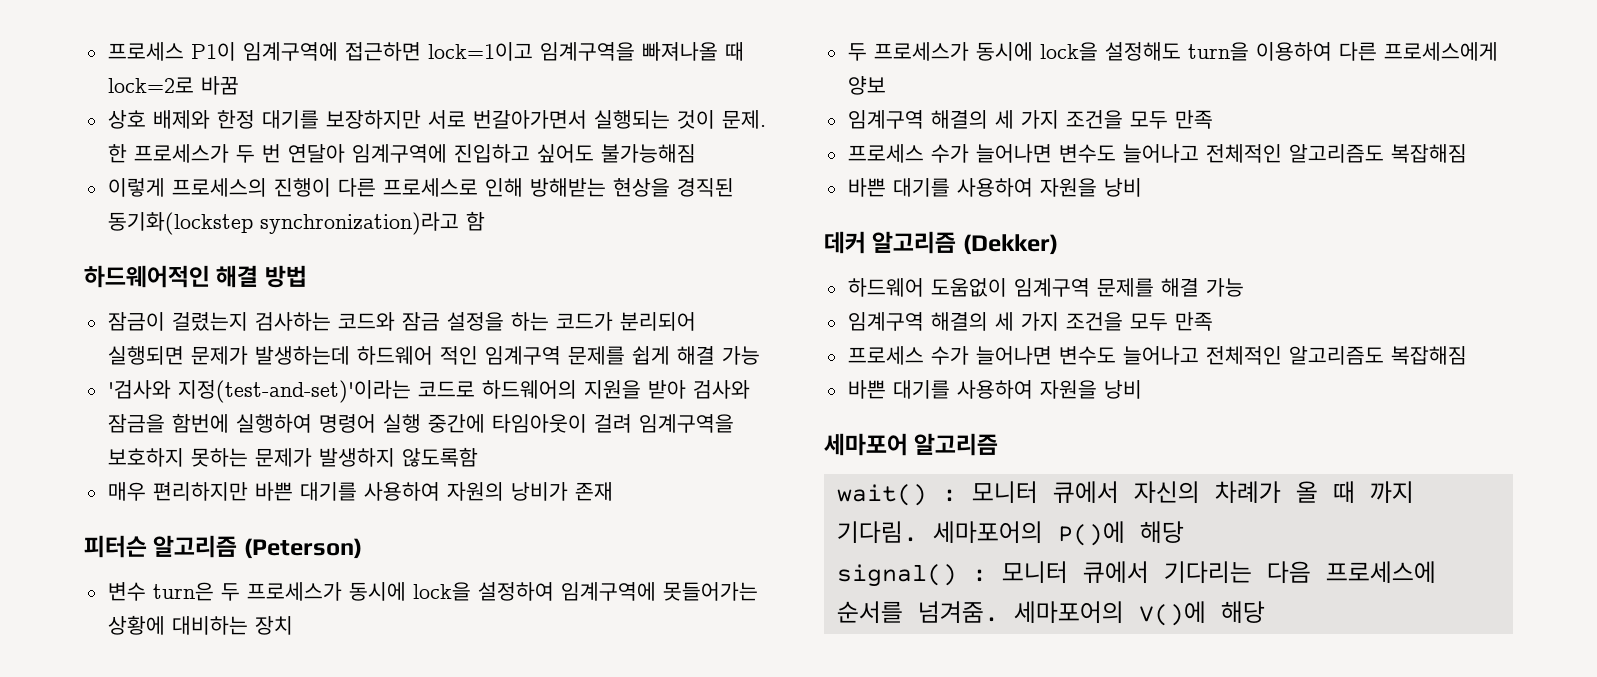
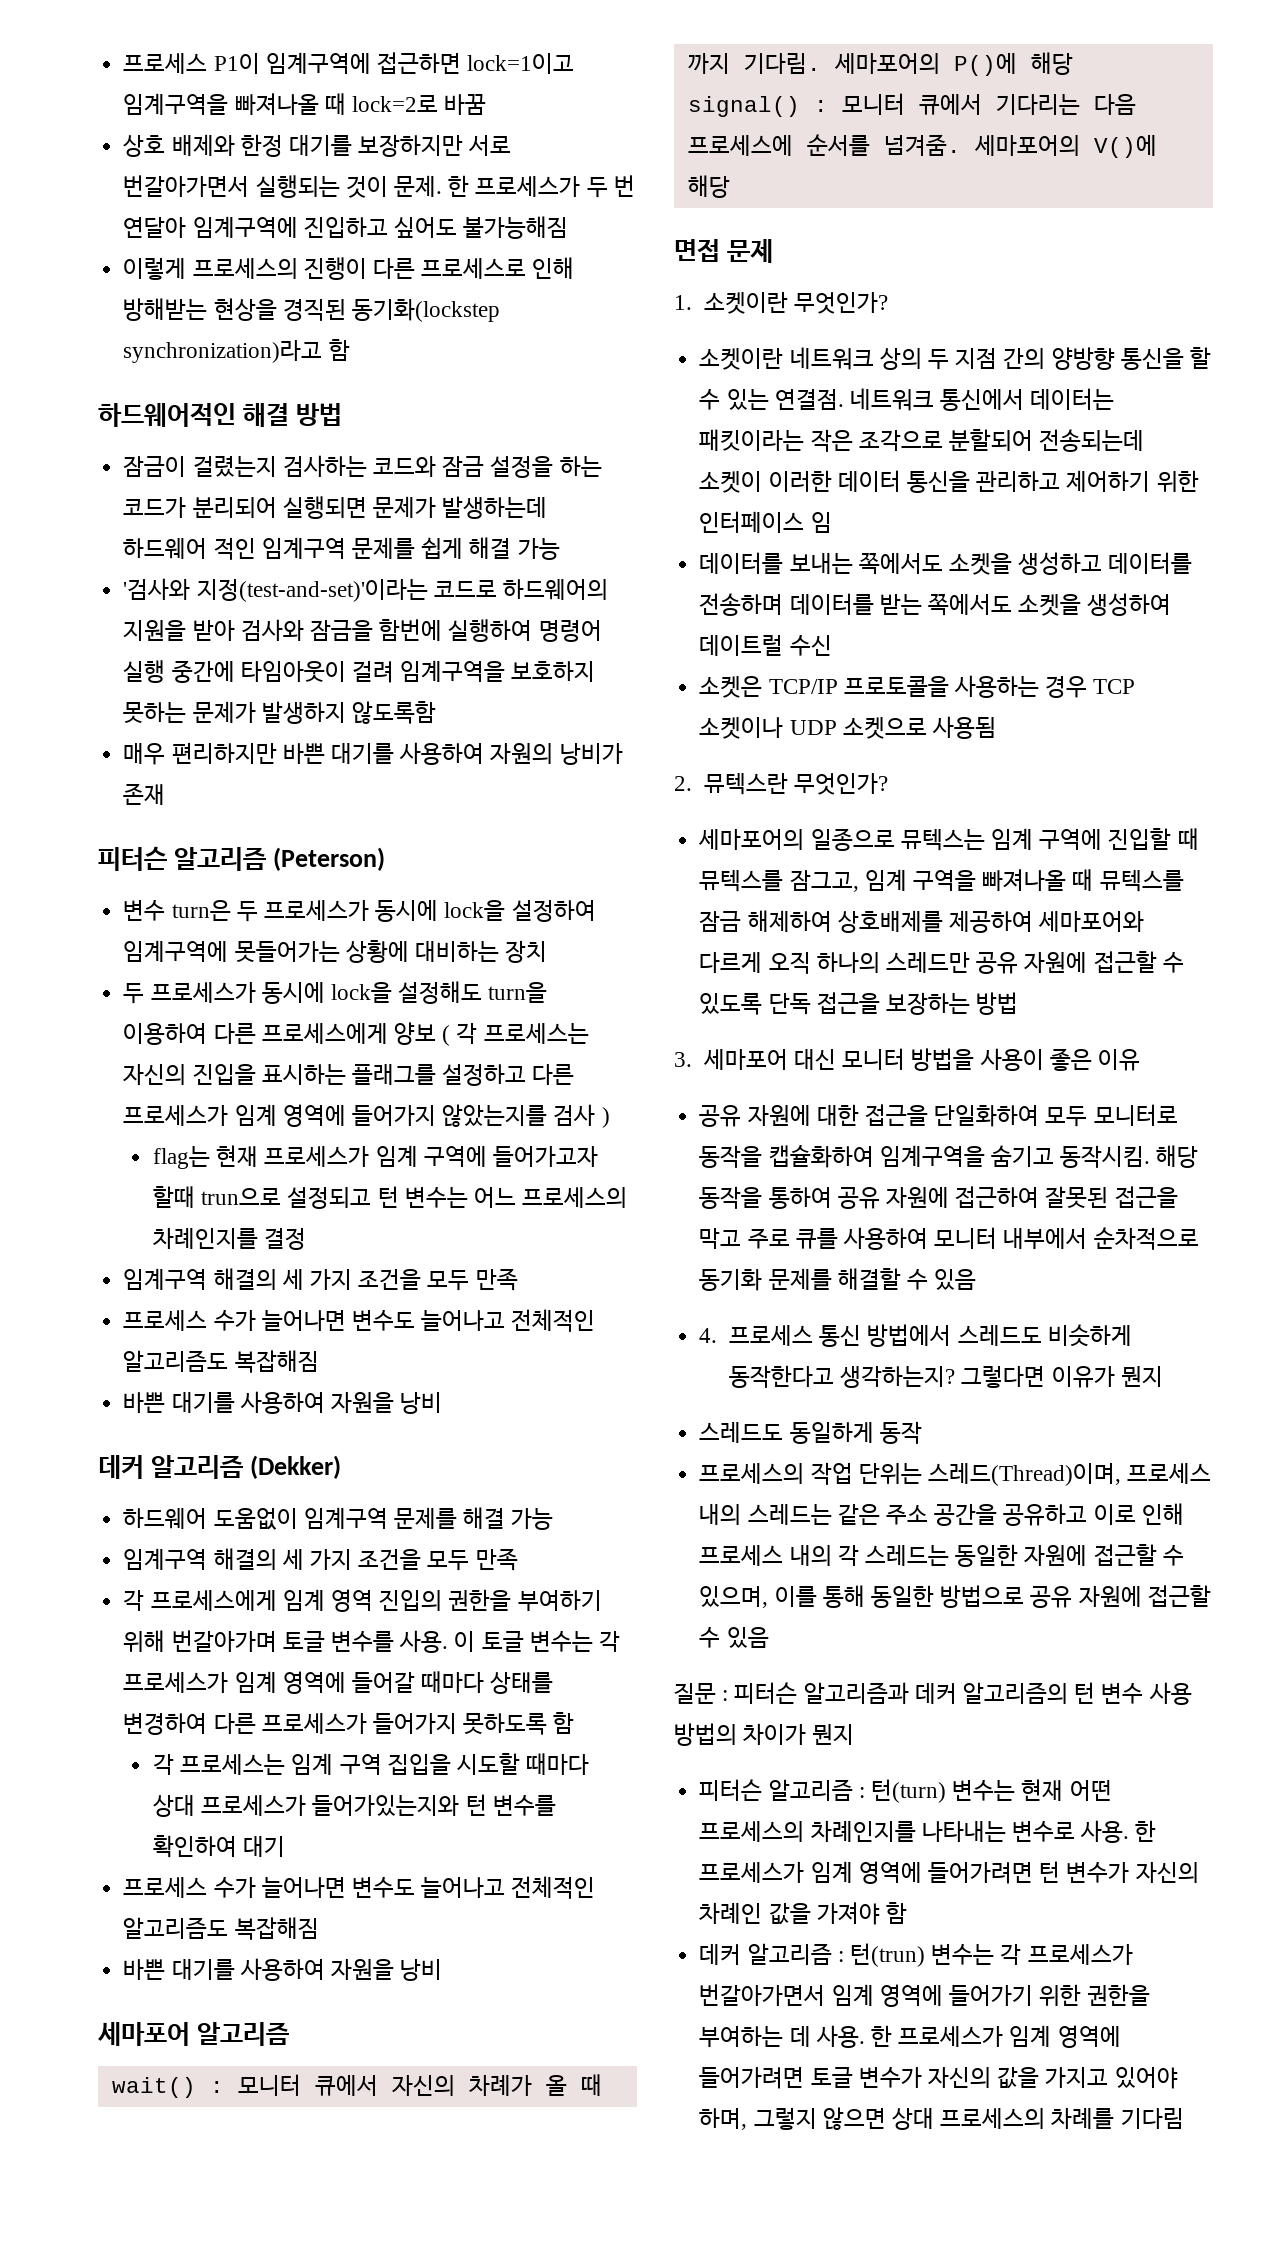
- 두 프로세스가 동시에 lock을 설정해도 turn을 이용하여 다른 프로세스에게 양보
+ 두 프로세스가 동시에 lock을 설정해도 turn을 이용하여 다른 프로세스에게 양보 ( 각 프로세스는 자신의 진입을 표시하는 플래그를 설정하고 다른 프로세스가 임계 영역에 들어가지 않았는지를 검사 )
+ flag는 현재 프로세스가 임계 구역에 들어가고자 할때 trun으로 설정되고 턴 변수는 어느 프로세스의 차례인지를 결정
+ 각 프로세스에게 임계 영역 진입의 권한을 부여하기 위해 번갈아가며 토글 변수를 사용. 이 토글 변수는 각 프로세스가 임계 영역에 들어갈 때마다 상태를 변경하여 다른 프로세스가 들어가지 못하도록 함
+ 각 프로세스는 임계 구역 집입을 시도할 때마다 상대 프로세스가 들어가있는지와 턴 변수를 확인하여 대기
+ 면접 문제
+ 1. 소켓이란 무엇인가?
+ 소켓이란 네트워크 상의 두 지점 간의 양방향 통신을 할 수 있는 연결점. 네트워크 통신에서 데이터는 패킷이라는 작은 조각으로 분할되어 전송되는데 소켓이 이러한 데이터 통신을 관리하고 제어하기 위한 인터페이스 임
+ 데이터를 보내는 쪽에서도 소켓을 생성하고 데이터를 전송하며 데이터를 받는 쪽에서도 소켓을 생성하여 데이트럴 수신
+ 소켓은 TCP/IP 프로토콜을 사용하는 경우 TCP 소켓이나 UDP 소켓으로 사용됨
+ 2. 뮤텍스란 무엇인가?
+ 세마포어의 일종으로 뮤텍스는 임계 구역에 진입할 때 뮤텍스를 잠그고, 임계 구역을 빠져나올 때 뮤텍스를 잠금 해제하여 상호배제를 제공하여 세마포어와 다르게 오직 하나의 스레드만 공유 자원에 접근할 수 있도록 단독 접근을 보장하는 방법
+ 3. 세마포어 대신 모니터 방법을 사용이 좋은 이유
+ 공유 자원에 대한 접근을 단일화하여 모두 모니터로 동작을 캡슐화하여 임계구역을 숨기고 동작시킴. 해당 동작을 통하여 공유 자원에 접근하여 잘못된 접근을 막고 주로 큐를 사용하여 모니터 내부에서 순차적으로 동기화 문제를 해결할 수 있음
+ 4. 프로세스 통신 방법에서 스레드도 비슷하게 동작한다고 생각하는지? 그렇다면 이유가 뭔지
+ 스레드도 동일하게 동작
+ 프로세스의 작업 단위는 스레드(Thread)이며, 프로세스 내의 스레드는 같은 주소 공간을 공유하고 이로 인해 프로세스 내의 각 스레드는 동일한 자원에 접근할 수 있으며, 이를 통해 동일한 방법으로 공유 자원에 접근할 수 있음
+ 질문 : 피터슨 알고리즘과 데커 알고리즘의 턴 변수 사용 방법의 차이가 뭔지
+ 피터슨 알고리즘 : 턴(turn) 변수는 현재 어떤 프로세스의 차례인지를 나타내는 변수로 사용. 한 프로세스가 임계 영역에 들어가려면 턴 변수가 자신의 차례인 값을 가져야 함
+ 데커 알고리즘 : 턴(trun) 변수는 각 프로세스가 번갈아가면서 임계 영역에 들어가기 위한 권한을 부여하는 데 사용. 한 프로세스가 임계 영역에 들어가려면 토글 변수가 자신의 값을 가지고 있어야 하며, 그렇지 않으면 상대 프로세스의 차례를 기다림

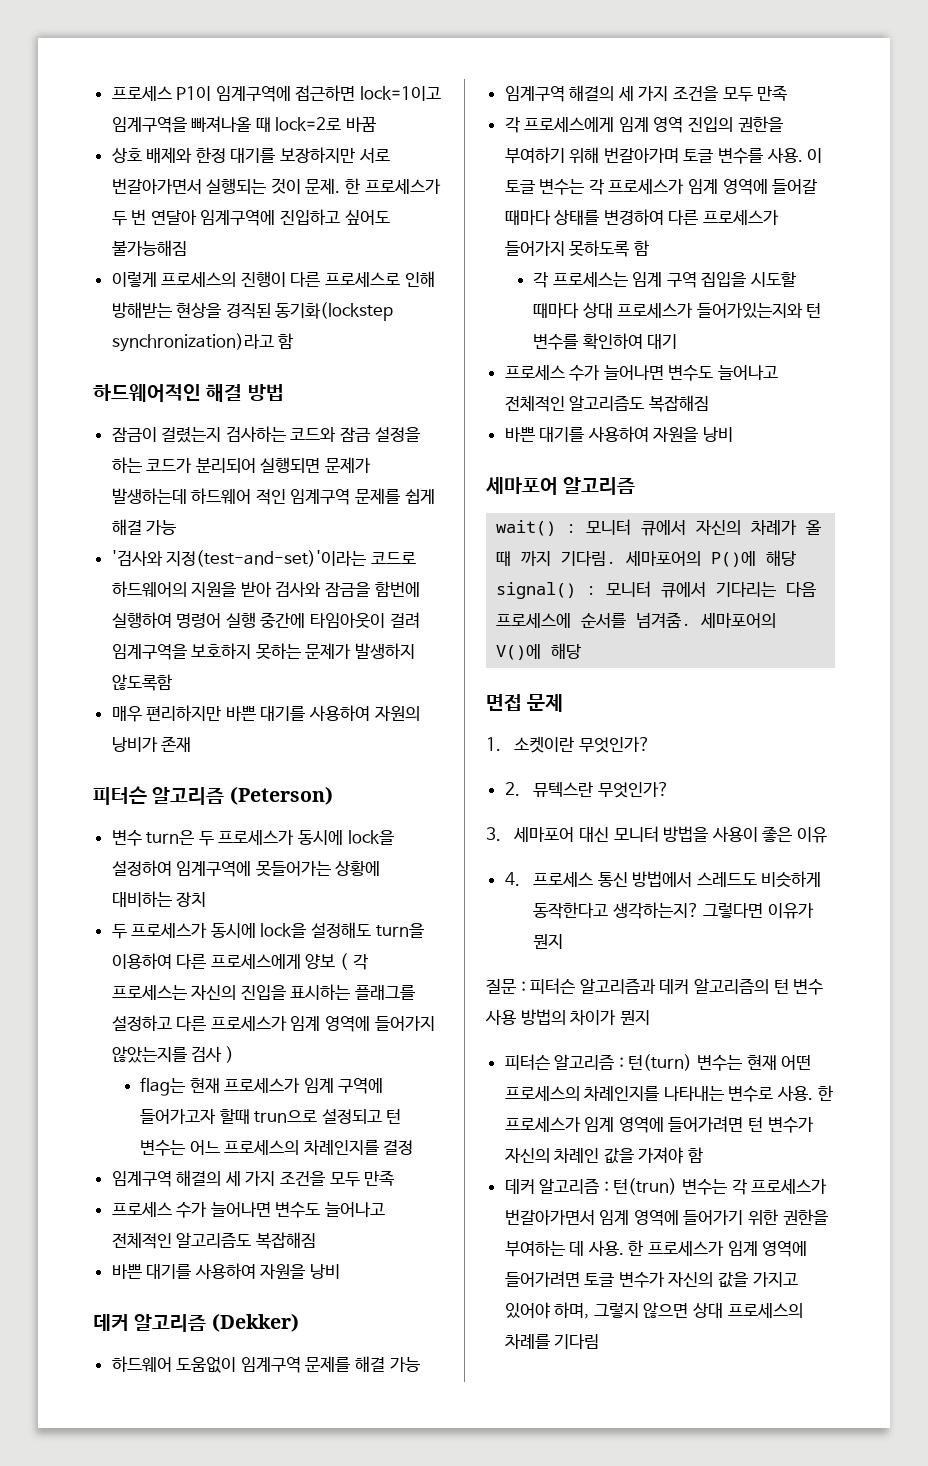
- 소켓이란 네트워크 상의 두 지점 간의 양방향 통신을 할 수 있는 연결점. 네트워크 통신에서 데이터는 패킷이라는 작은 조각으로 분할되어 전송되는데 소켓이 이러한 데이터 통신을 관리하고 제어하기 위한 인터페이스 임
- 데이터를 보내는 쪽에서도 소켓을 생성하고 데이터를 전송하며 데이터를 받는 쪽에서도 소켓을 생성하여 데이트럴 수신
- 소켓은 TCP/IP 프로토콜을 사용하는 경우 TCP 소켓이나 UDP 소켓으로 사용됨
  2. 뮤텍스란 무엇인가?
- 세마포어의 일종으로 뮤텍스는 임계 구역에 진입할 때 뮤텍스를 잠그고, 임계 구역을 빠져나올 때 뮤텍스를 잠금 해제하여 상호배제를 제공하여 세마포어와 다르게 오직 하나의 스레드만 공유 자원에 접근할 수 있도록 단독 접근을 보장하는 방법
- 공유 자원에 대한 접근을 단일화하여 모두 모니터로 동작을 캡슐화하여 임계구역을 숨기고 동작시킴. 해당 동작을 통하여 공유 자원에 접근하여 잘못된 접근을 막고 주로 큐를 사용하여 모니터 내부에서 순차적으로 동기화 문제를 해결할 수 있음
- 스레드도 동일하게 동작
- 프로세스의 작업 단위는 스레드(Thread)이며, 프로세스 내의 스레드는 같은 주소 공간을 공유하고 이로 인해 프로세스 내의 각 스레드는 동일한 자원에 접근할 수 있으며, 이를 통해 동일한 방법으로 공유 자원에 접근할 수 있음

